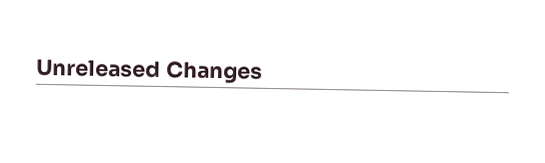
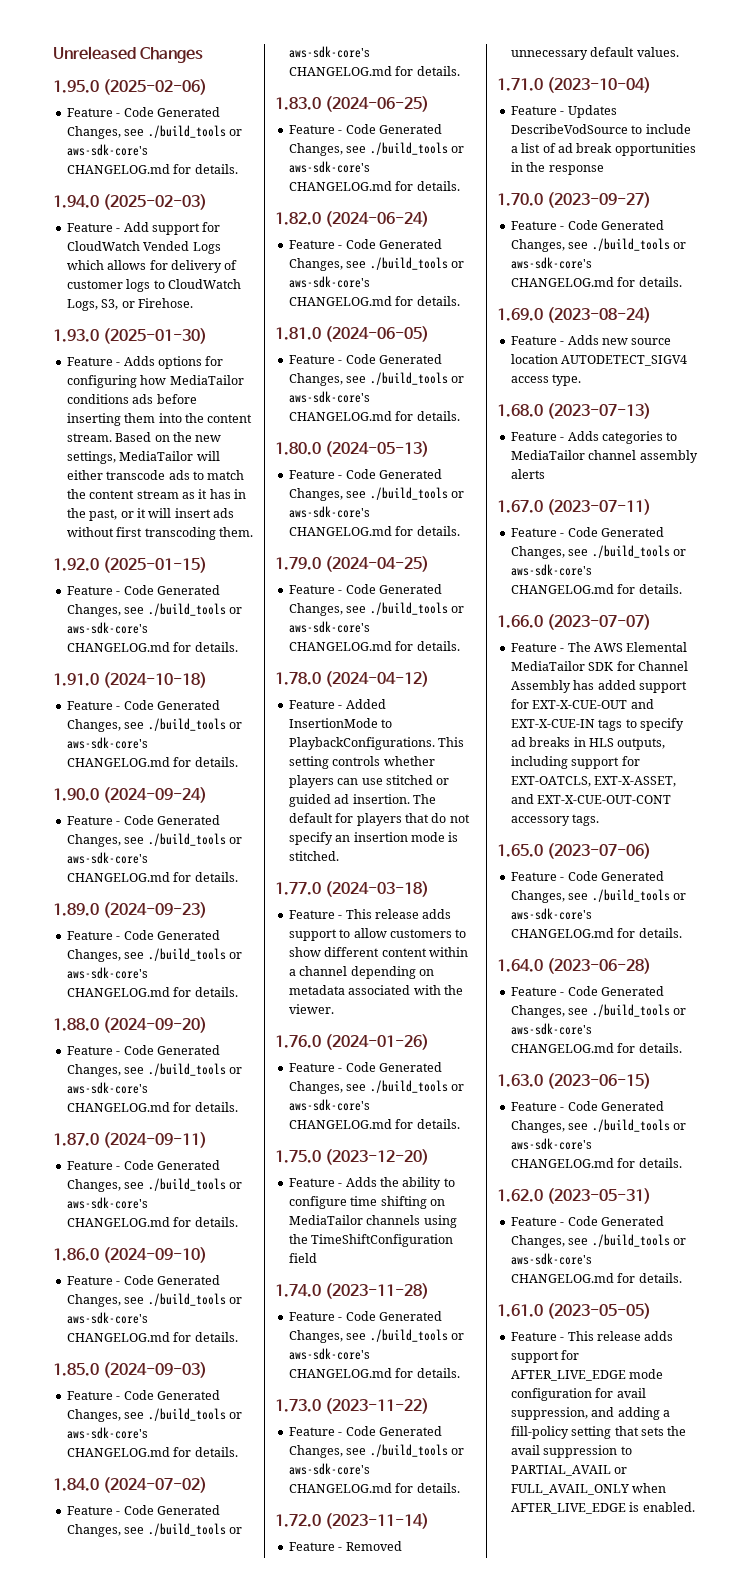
+ 1.95.0 (2025-02-06)
+ Feature - Code Generated Changes, see ./build_tools or aws-sdk-core's CHANGELOG.md for details.
+ 1.94.0 (2025-02-03)
+ Feature - Add support for CloudWatch Vended Logs which allows for delivery of customer logs to CloudWatch Logs, S3, or Firehose.
+ 1.93.0 (2025-01-30)
+ Feature - Adds options for configuring how MediaTailor conditions ads before inserting them into the content stream. Based on the new settings, MediaTailor will either transcode ads to match the content stream as it has in the past, or it will insert ads without first transcoding them.
+ 1.92.0 (2025-01-15)
+ Feature - Code Generated Changes, see ./build_tools or aws-sdk-core's CHANGELOG.md for details.
+ 1.91.0 (2024-10-18)
+ Feature - Code Generated Changes, see ./build_tools or aws-sdk-core's CHANGELOG.md for details.
+ 1.90.0 (2024-09-24)
+ Feature - Code Generated Changes, see ./build_tools or aws-sdk-core's CHANGELOG.md for details.
+ 1.89.0 (2024-09-23)
+ Feature - Code Generated Changes, see ./build_tools or aws-sdk-core's CHANGELOG.md for details.
+ 1.88.0 (2024-09-20)
+ Feature - Code Generated Changes, see ./build_tools or aws-sdk-core's CHANGELOG.md for details.
+ 1.87.0 (2024-09-11)
+ Feature - Code Generated Changes, see ./build_tools or aws-sdk-core's CHANGELOG.md for details.
+ 1.86.0 (2024-09-10)
+ Feature - Code Generated Changes, see ./build_tools or aws-sdk-core's CHANGELOG.md for details.
+ 1.85.0 (2024-09-03)
+ Feature - Code Generated Changes, see ./build_tools or aws-sdk-core's CHANGELOG.md for details.
+ 1.84.0 (2024-07-02)
+ Feature - Code Generated Changes, see ./build_tools or aws-sdk-core's CHANGELOG.md for details.
+ 1.83.0 (2024-06-25)
+ Feature - Code Generated Changes, see ./build_tools or aws-sdk-core's CHANGELOG.md for details.
+ 1.82.0 (2024-06-24)
+ Feature - Code Generated Changes, see ./build_tools or aws-sdk-core's CHANGELOG.md for details.
+ 1.81.0 (2024-06-05)
+ Feature - Code Generated Changes, see ./build_tools or aws-sdk-core's CHANGELOG.md for details.
+ 1.80.0 (2024-05-13)
+ Feature - Code Generated Changes, see ./build_tools or aws-sdk-core's CHANGELOG.md for details.
+ 1.79.0 (2024-04-25)
+ Feature - Code Generated Changes, see ./build_tools or aws-sdk-core's CHANGELOG.md for details.
+ 1.78.0 (2024-04-12)
+ Feature - Added InsertionMode to PlaybackConfigurations. This setting controls whether players can use stitched or guided ad insertion. The default for players that do not specify an insertion mode is stitched.
+ 1.77.0 (2024-03-18)
+ Feature - This release adds support to allow customers to show different content within a channel depending on metadata associated with the viewer.
+ 1.76.0 (2024-01-26)
+ Feature - Code Generated Changes, see ./build_tools or aws-sdk-core's CHANGELOG.md for details.
+ 1.75.0 (2023-12-20)
+ Feature - Adds the ability to configure time shifting on MediaTailor channels using the TimeShiftConfiguration field
+ 1.74.0 (2023-11-28)
+ Feature - Code Generated Changes, see ./build_tools or aws-sdk-core's CHANGELOG.md for details.
+ 1.73.0 (2023-11-22)
+ Feature - Code Generated Changes, see ./build_tools or aws-sdk-core's CHANGELOG.md for details.
+ 1.72.0 (2023-11-14)
+ Feature - Removed unnecessary default values.
+ 1.71.0 (2023-10-04)
+ Feature - Updates DescribeVodSource to include a list of ad break opportunities in the response
+ 1.70.0 (2023-09-27)
+ Feature - Code Generated Changes, see ./build_tools or aws-sdk-core's CHANGELOG.md for details.
+ 1.69.0 (2023-08-24)
+ Feature - Adds new source location AUTODETECT_SIGV4 access type.
+ 1.68.0 (2023-07-13)
+ Feature - Adds categories to MediaTailor channel assembly alerts
+ 1.67.0 (2023-07-11)
+ Feature - Code Generated Changes, see ./build_tools or aws-sdk-core's CHANGELOG.md for details.
+ 1.66.0 (2023-07-07)
+ Feature - The AWS Elemental MediaTailor SDK for Channel Assembly has added support for EXT-X-CUE-OUT and EXT-X-CUE-IN tags to specify ad breaks in HLS outputs, including support for EXT-OATCLS, EXT-X-ASSET, and EXT-X-CUE-OUT-CONT accessory tags.
+ 1.65.0 (2023-07-06)
+ Feature - Code Generated Changes, see ./build_tools or aws-sdk-core's CHANGELOG.md for details.
+ 1.64.0 (2023-06-28)
+ Feature - Code Generated Changes, see ./build_tools or aws-sdk-core's CHANGELOG.md for details.
+ 1.63.0 (2023-06-15)
+ Feature - Code Generated Changes, see ./build_tools or aws-sdk-core's CHANGELOG.md for details.
+ 1.62.0 (2023-05-31)
+ Feature - Code Generated Changes, see ./build_tools or aws-sdk-core's CHANGELOG.md for details.
+ 1.61.0 (2023-05-05)
+ Feature - This release adds support for AFTER_LIVE_EDGE mode configuration for avail suppression, and adding a fill-policy setting that sets the avail suppression to PARTIAL_AVAIL or FULL_AVAIL_ONLY when AFTER_LIVE_EDGE is enabled.

